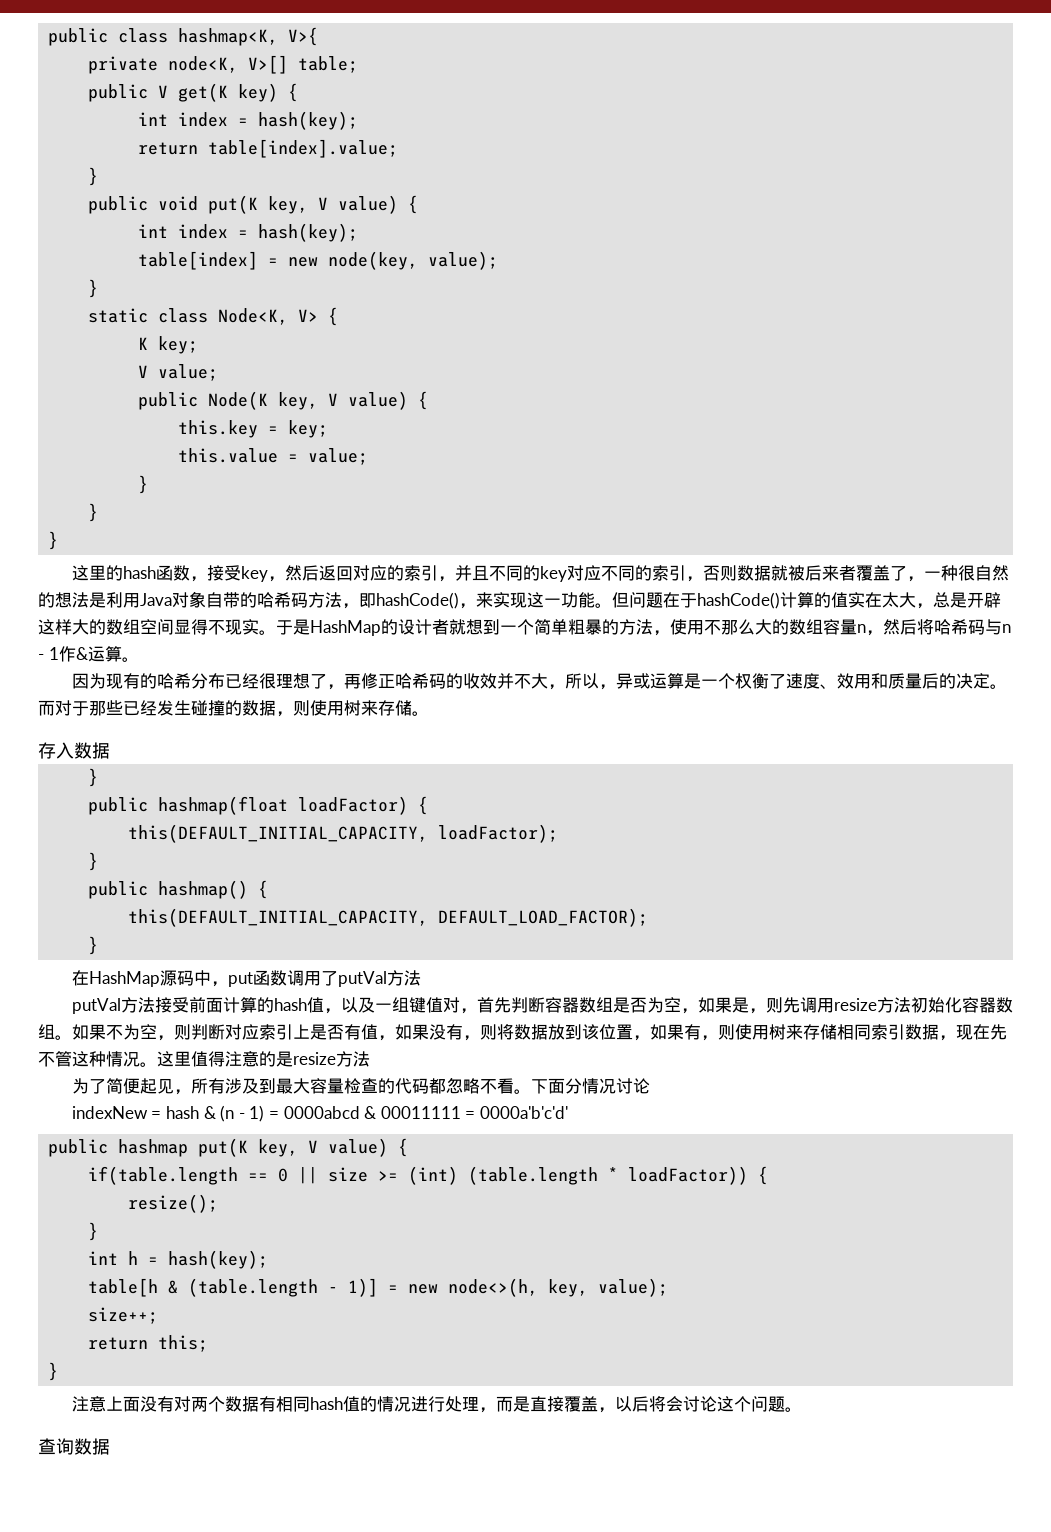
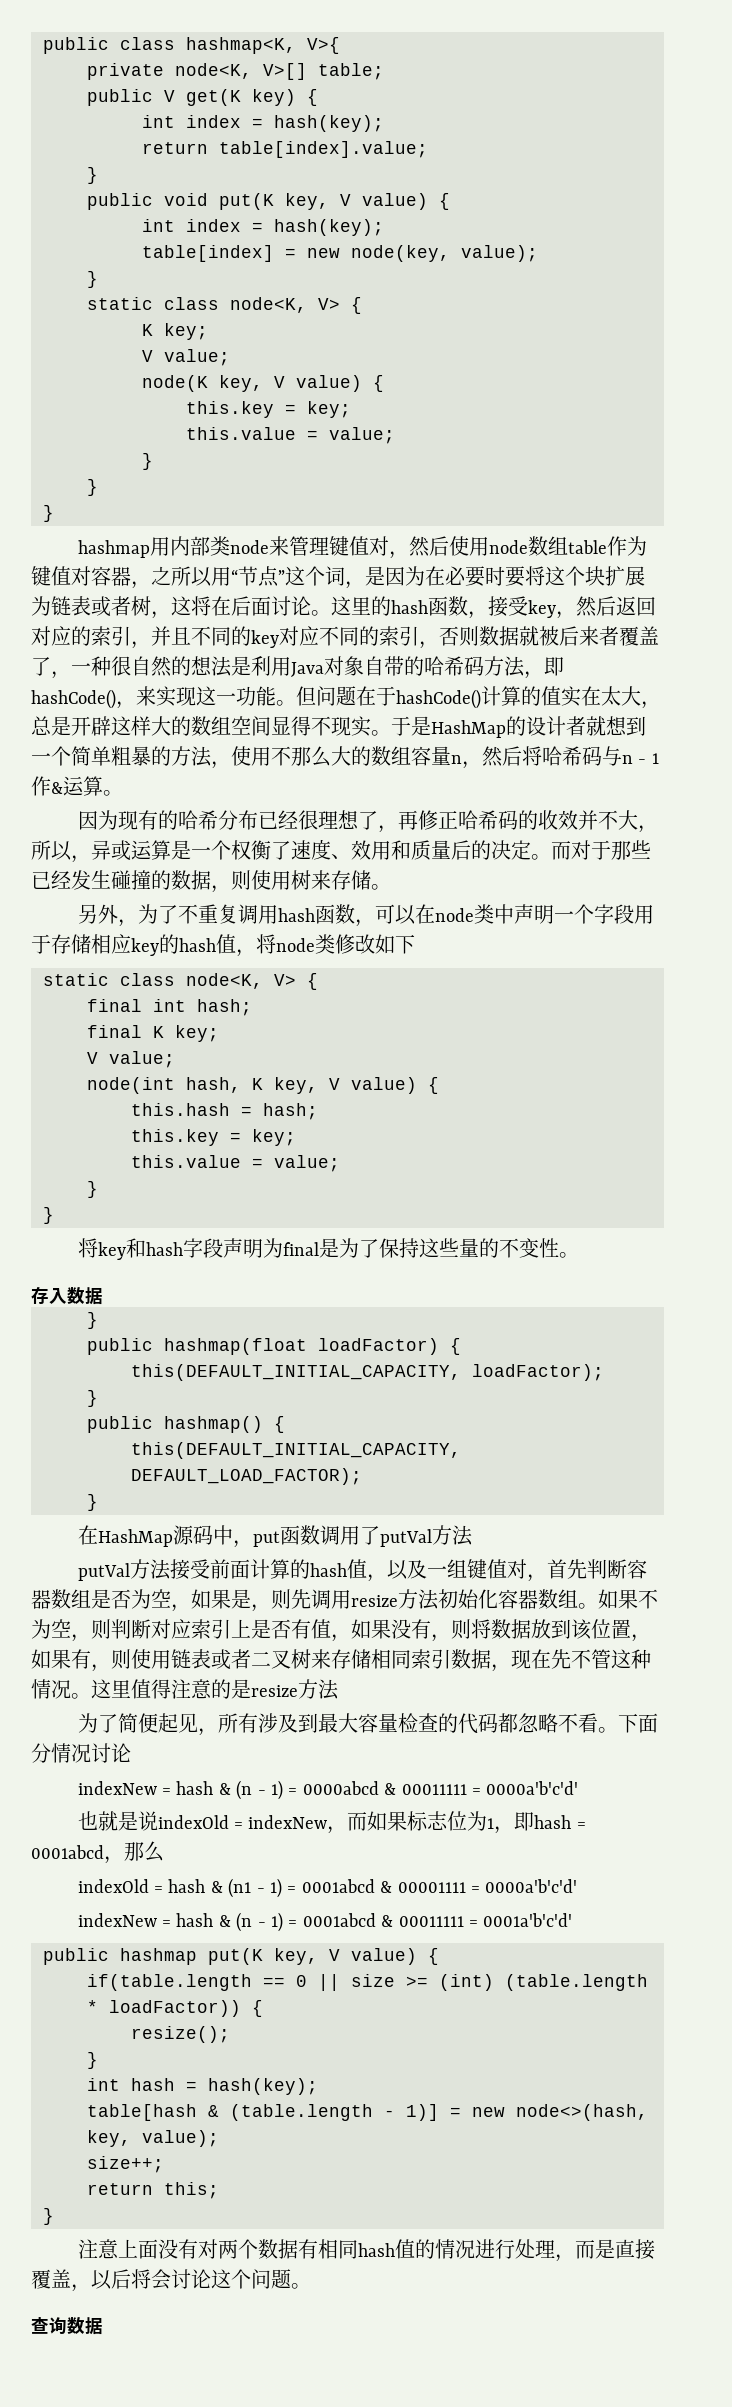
  table[index] = new node(key, value);
  }
- static class Node<K, V> {
+ static class node<K, V> {
- public Node(K key, V value) {
+ node(K key, V value) {
+ hashmap用内部类node来管理键值对，然后使用node数组table作为键值对容器，之所以用“节点”这个词，是因为在必要时要将这个块扩展为链表或者树，这将在后面讨论。
+ 另外，为了不重复调用hash函数，可以在node类中声明一个字段用于存储相应key的hash值，将node类修改如下
+ static class node<K, V> {
+ final int hash;
+ final K key;
+ V value;
+ node(int hash, K key, V value) {
+ this.hash = hash;
+ this.key = key;
+ this.value = value;
+ }
+ }
+ 将key和hash字段声明为final是为了保持这些量的不变性。
- 如果不为空，则判断对应索引上是否有值，如果没有，则将数据放到该位置，如果有，则使用树来存储相同索引数据，现在先不管这种情况。
+ 如果不为空，则判断对应索引上是否有值，如果没有，则将数据放到该位置，如果有，则使用链表或者二叉树来存储相同索引数据，现在先不管这种情况。
+ 也就是说indexOld = indexNew，而如果标志位为1，即hash = 0001abcd，那么
+ indexOld = hash & (n1 - 1) = 0001abcd & 00001111 = 0000a'b'c'd'
+ indexNew = hash & (n - 1) = 0001abcd & 00011111 = 0001a'b'c'd'
- int h = hash(key);
- table[h & (table.length - 1)] = new node<>(h, key, value);
+ int hash = hash(key);
+ table[hash & (table.length - 1)] = new node<>(hash, key, value);

